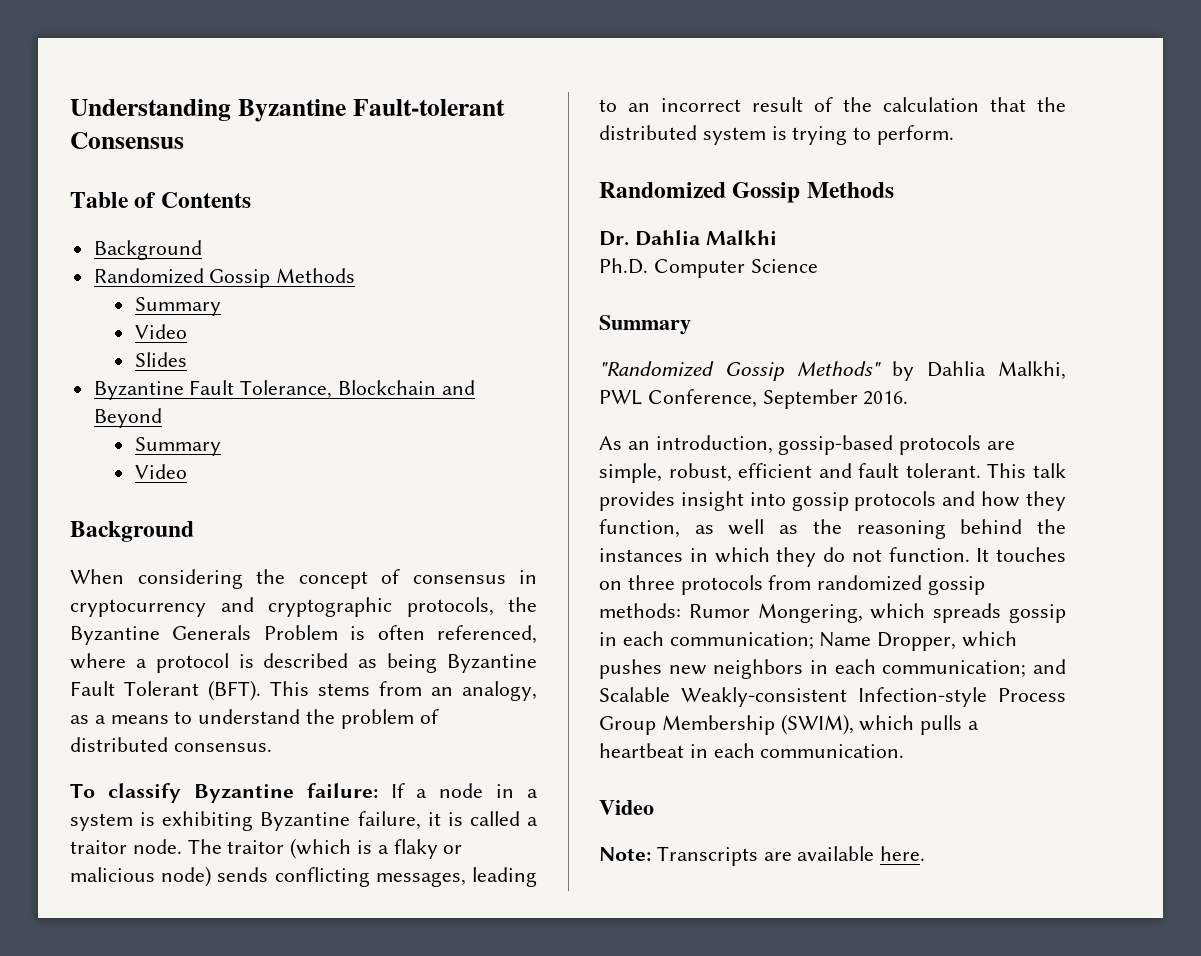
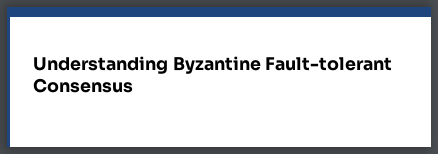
- Table of Contents
- Background
- Randomized Gossip Methods
- Summary
- Video
- Slides
- Byzantine Fault Tolerance, Blockchain and Beyond
- Summary
- Video
- Background
- When considering the concept of consensus in cryptocurrency and cryptographic protocols, the Byzantine Generals Problem is often referenced, where a protocol is described as being Byzantine Fault Tolerant (BFT). This stems from an analogy, as a means to understand the problem of distributed consensus.
- To classify Byzantine failure: If a node in a system is exhibiting Byzantine failure, it is called a traitor node. The traitor (which is a flaky or malicious node) sends conflicting messages, leading to an incorrect result of the calculation that the distributed system is trying to perform.
- Randomized Gossip Methods
- Dr. Dahlia Malkhi
- Ph.D. Computer Science
- Summary
- "Randomized Gossip Methods" by Dahlia Malkhi, PWL Conference, September 2016.
- As an introduction, gossip-based protocols are simple, robust, efficient and fault tolerant. This talk provides insight into gossip protocols and how they function, as well as the reasoning behind the instances in which they do not function. It touches on three protocols from randomized gossip methods: Rumor Mongering, which spreads gossip in each communication; Name Dropper, which pushes new neighbors in each communication; and Scalable Weakly-consistent Infection-style Process Group Membership (SWIM), which pulls a heartbeat in each communication.
- Video
- Note: Transcripts are available here.

